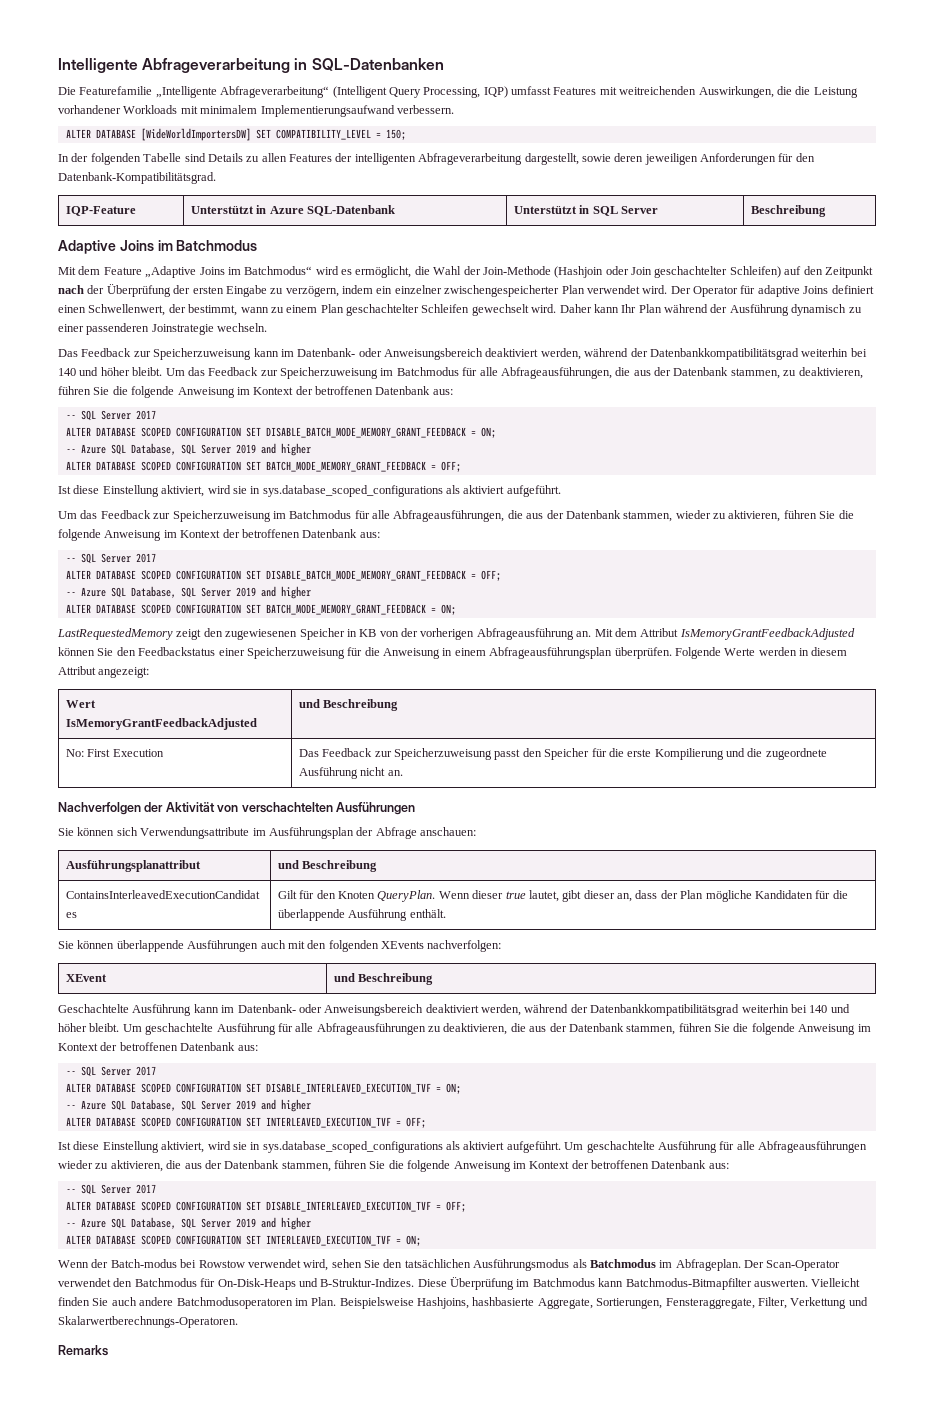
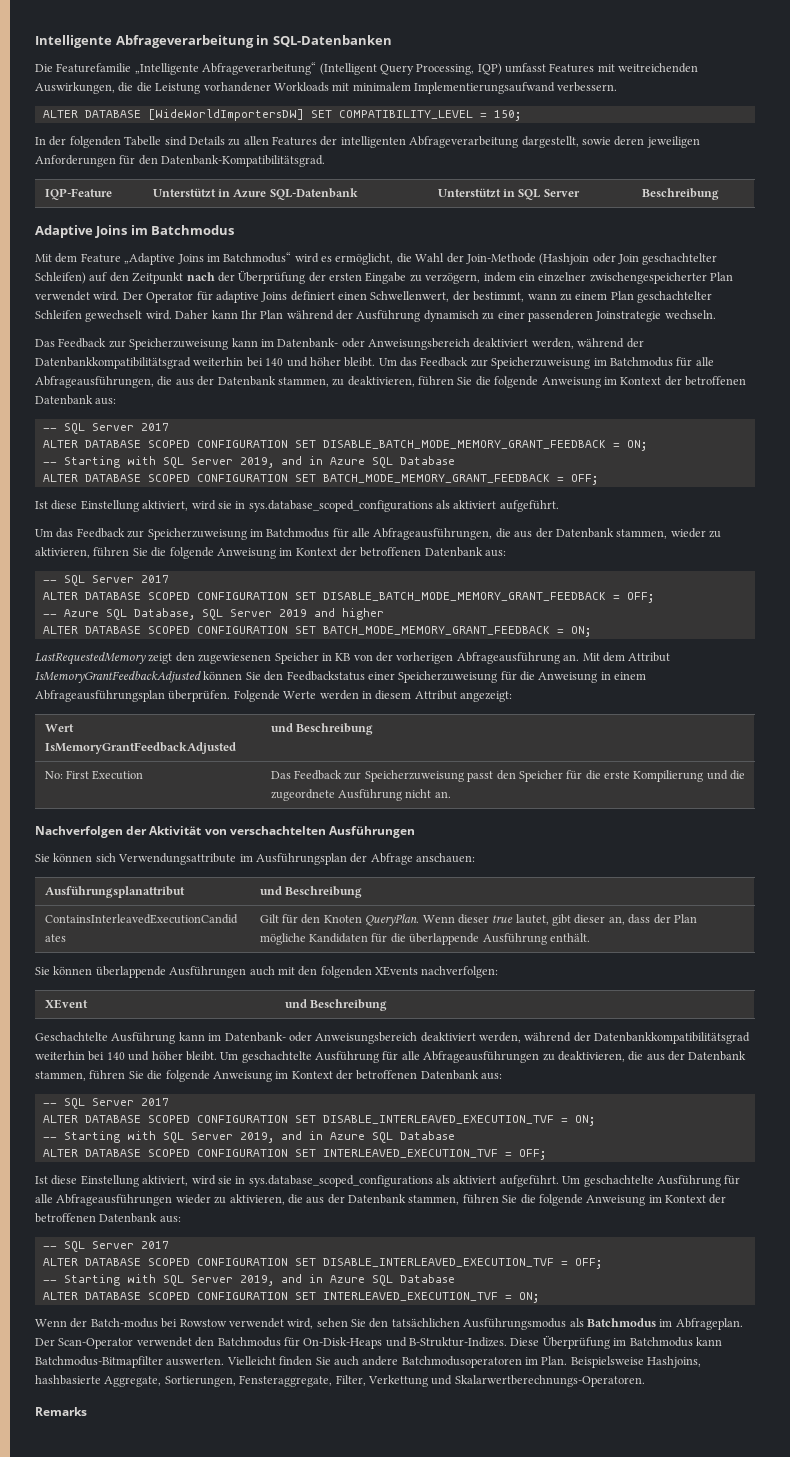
  ALTER DATABASE SCOPED CONFIGURATION SET DISABLE_BATCH_MODE_MEMORY_GRANT_FEEDBACK = ON;
- -- Azure SQL Database, SQL Server 2019 and higher
+ -- Starting with SQL Server 2019, and in Azure SQL Database
  ALTER DATABASE SCOPED CONFIGURATION SET DISABLE_INTERLEAVED_EXECUTION_TVF = ON;
- -- Azure SQL Database, SQL Server 2019 and higher
+ -- Starting with SQL Server 2019, and in Azure SQL Database
  ALTER DATABASE SCOPED CONFIGURATION SET DISABLE_INTERLEAVED_EXECUTION_TVF = OFF;
- -- Azure SQL Database, SQL Server 2019 and higher
+ -- Starting with SQL Server 2019, and in Azure SQL Database

